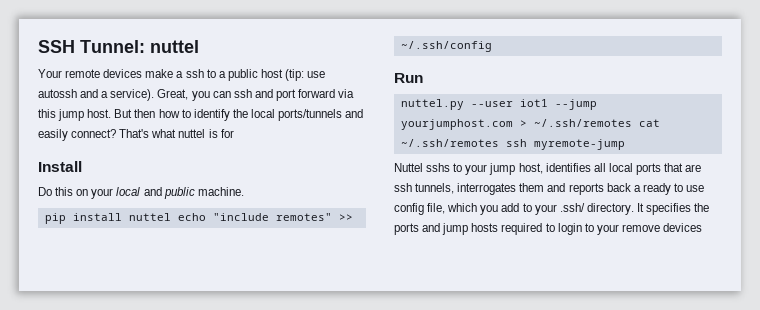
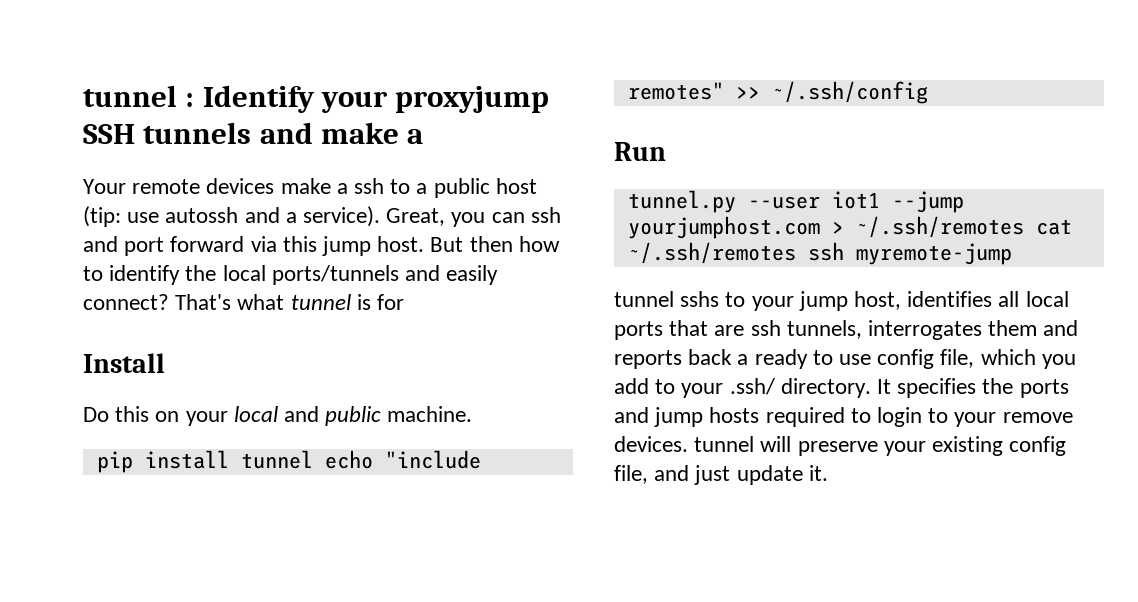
- SSH Tunnel: nuttel
+ tunnel : Identify your proxyjump SSH tunnels and make a
- That's what nuttel is for
+ That's what tunnel is for
- pip install nuttel echo "include remotes" >> ~/.ssh/config
+ pip install tunnel echo "include remotes" >> ~/.ssh/config
- nuttel.py --user iot1 --jump yourjumphost.com > ~/.ssh/remotes cat ~/.ssh/remotes ssh myremote-jump
+ tunnel.py --user iot1 --jump yourjumphost.com > ~/.ssh/remotes cat ~/.ssh/remotes ssh myremote-jump
- Nuttel sshs to your jump host, identifies all local ports that are ssh tunnels, interrogates them and reports back a ready to use config file, which you add to your .ssh/ directory.
+ tunnel sshs to your jump host, identifies all local ports that are ssh tunnels, interrogates them and reports back a ready to use config file, which you add to your .ssh/ directory.
- It specifies the ports and jump hosts required to login to your remove devices
+ It specifies the ports and jump hosts required to login to your remove devices. tunnel will preserve your existing config file, and just update it.

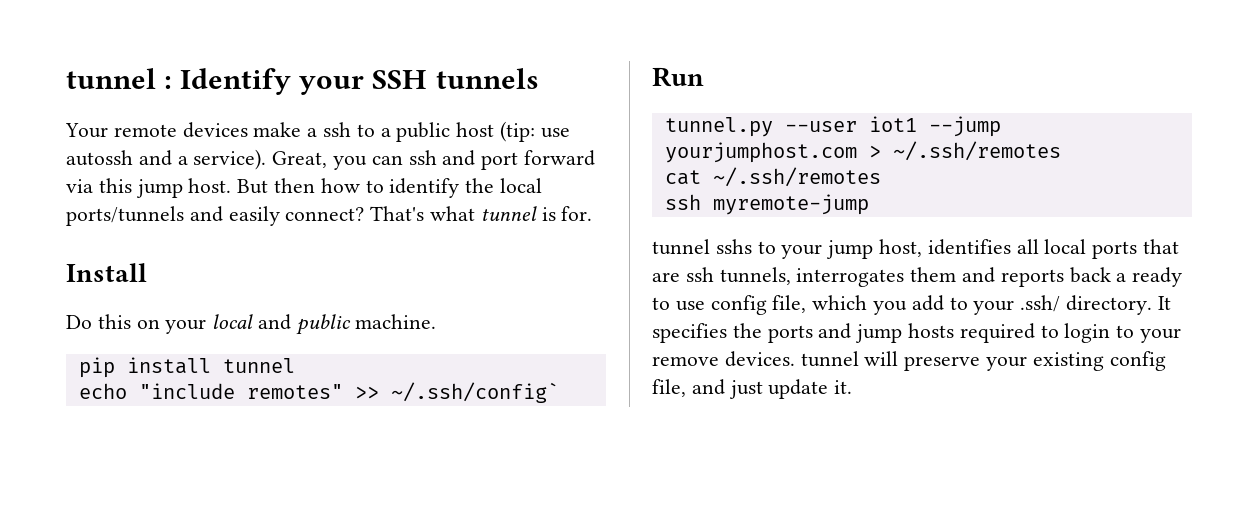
- tunnel : Identify your proxyjump SSH tunnels and make a
+ tunnel : Identify your SSH tunnels
- That's what tunnel is for
+ That's what tunnel is for.
- pip install tunnel echo "include remotes" >> ~/.ssh/config
+ pip install tunnel
+ echo "include remotes" >> ~/.ssh/config`
- tunnel.py --user iot1 --jump yourjumphost.com > ~/.ssh/remotes cat ~/.ssh/remotes ssh myremote-jump
+ tunnel.py --user iot1 --jump yourjumphost.com > ~/.ssh/remotes
+ cat ~/.ssh/remotes
+ ssh myremote-jump

